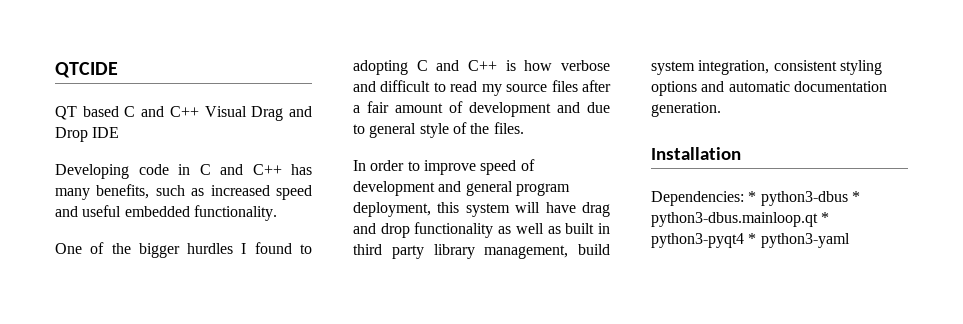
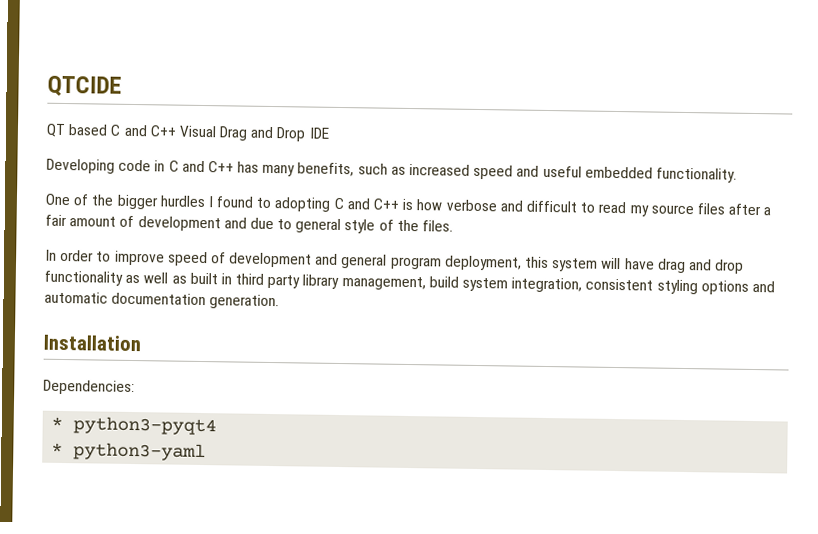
- Dependencies: * python3-dbus * python3-dbus.mainloop.qt * python3-pyqt4 * python3-yaml
+ Dependencies:
+ * python3-pyqt4
+ * python3-yaml

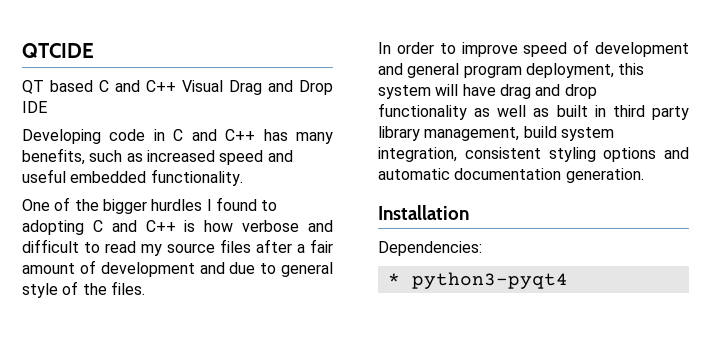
- * python3-yaml

